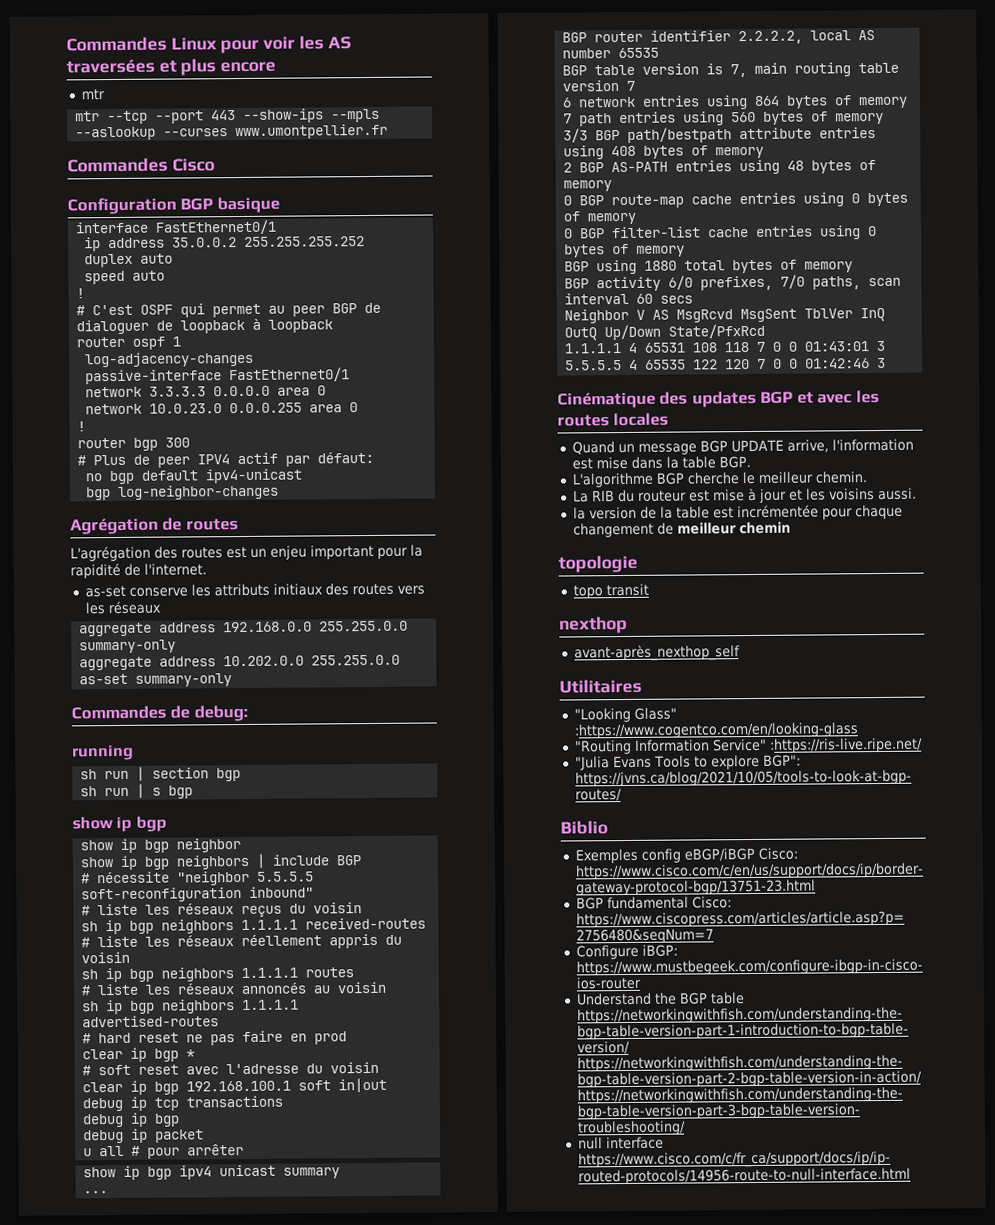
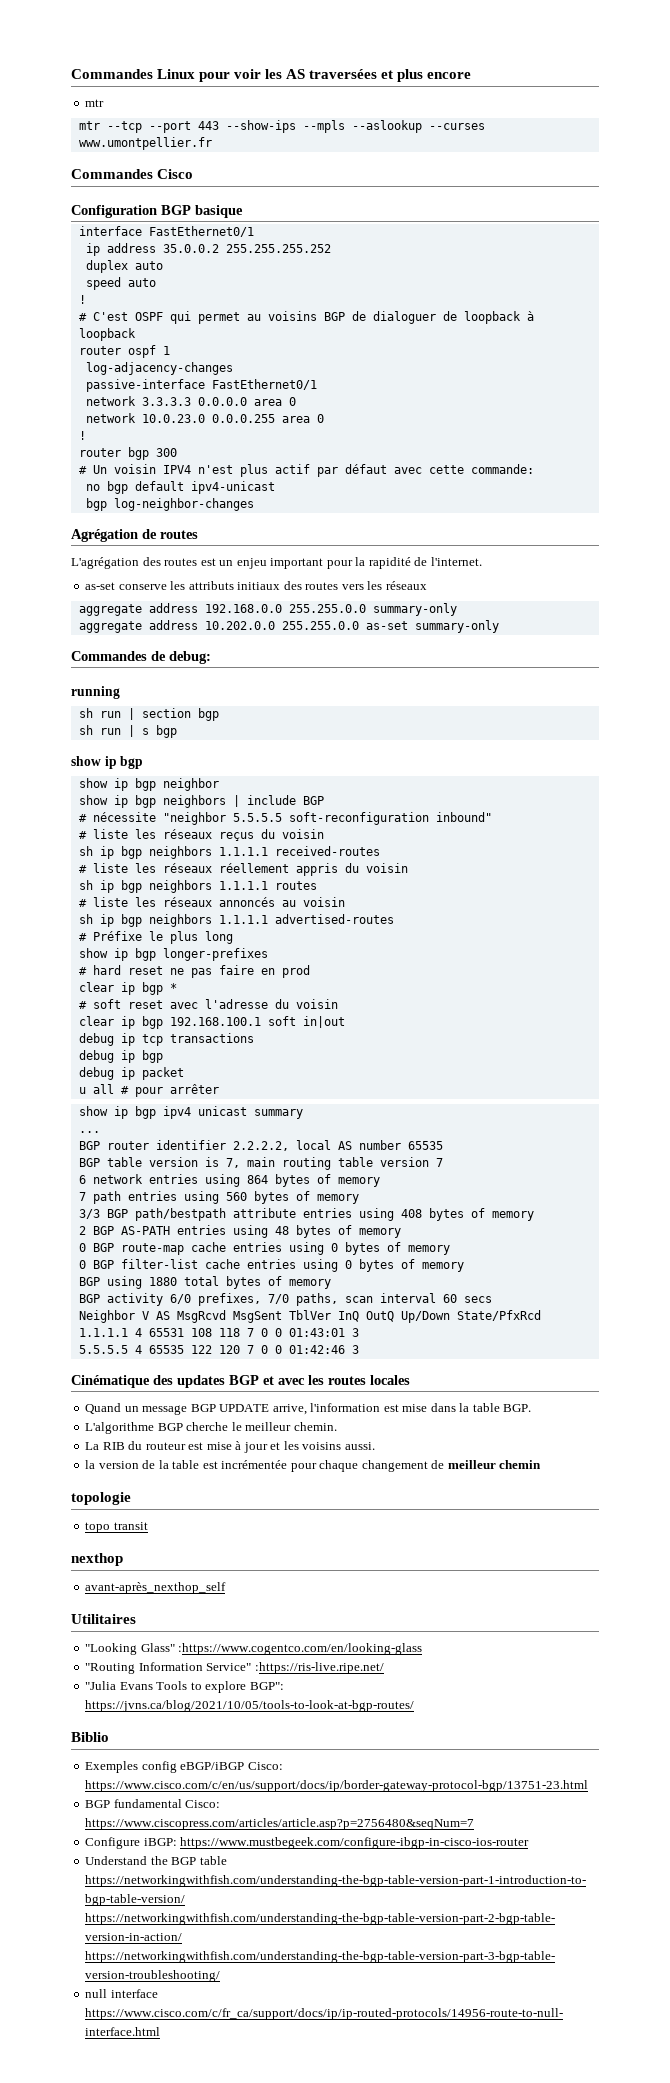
- # C'est OSPF qui permet au peer BGP de dialoguer de loopback à loopback
+ # C'est OSPF qui permet au voisins BGP de dialoguer de loopback à loopback
- # Plus de peer IPV4 actif par défaut:
+ # Un voisin IPV4 n'est plus actif par défaut avec cette commande:
+ # Préfixe le plus long
+ show ip bgp longer-prefixes

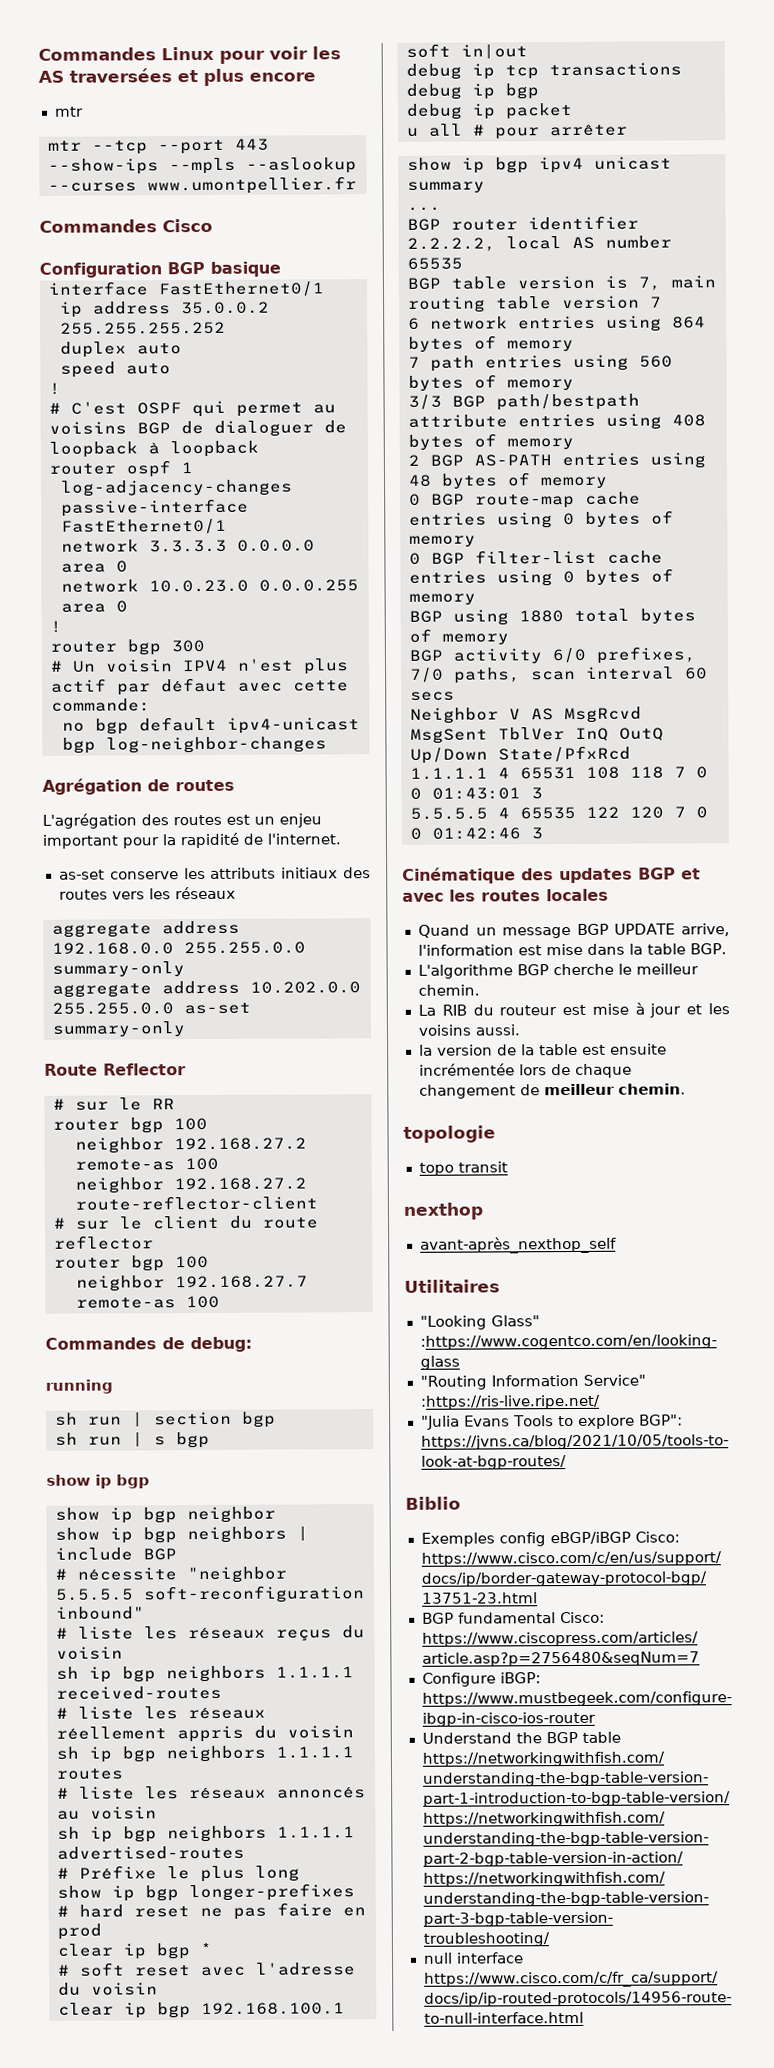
+ Route Reflector
+ # sur le RR
+ router bgp 100
+ neighbor 192.168.27.2 remote-as 100
+ neighbor 192.168.27.2 route-reflector-client
+ # sur le client du route reflector
+ router bgp 100
+ neighbor 192.168.27.7 remote-as 100
- la version de la table est incrémentée pour chaque changement de meilleur chemin
+ la version de la table est ensuite incrémentée lors de chaque changement de meilleur chemin.

